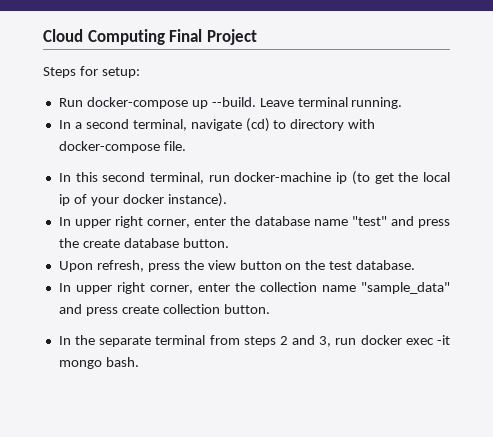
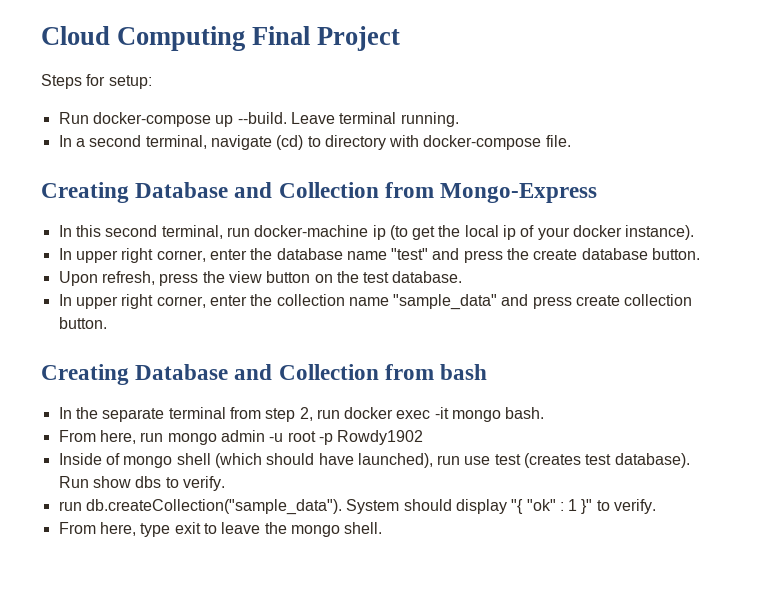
+ Creating Database and Collection from Mongo-Express
+ Creating Database and Collection from bash
- In the separate terminal from steps 2 and 3, run docker exec -it mongo bash.
+ In the separate terminal from step 2, run docker exec -it mongo bash.
+ From here, run mongo admin -u root -p Rowdy1902
+ Inside of mongo shell (which should have launched), run use test (creates test database). Run show dbs to verify.
+ run db.createCollection("sample_data"). System should display "{ "ok" : 1 }" to verify.
+ From here, type exit to leave the mongo shell.

